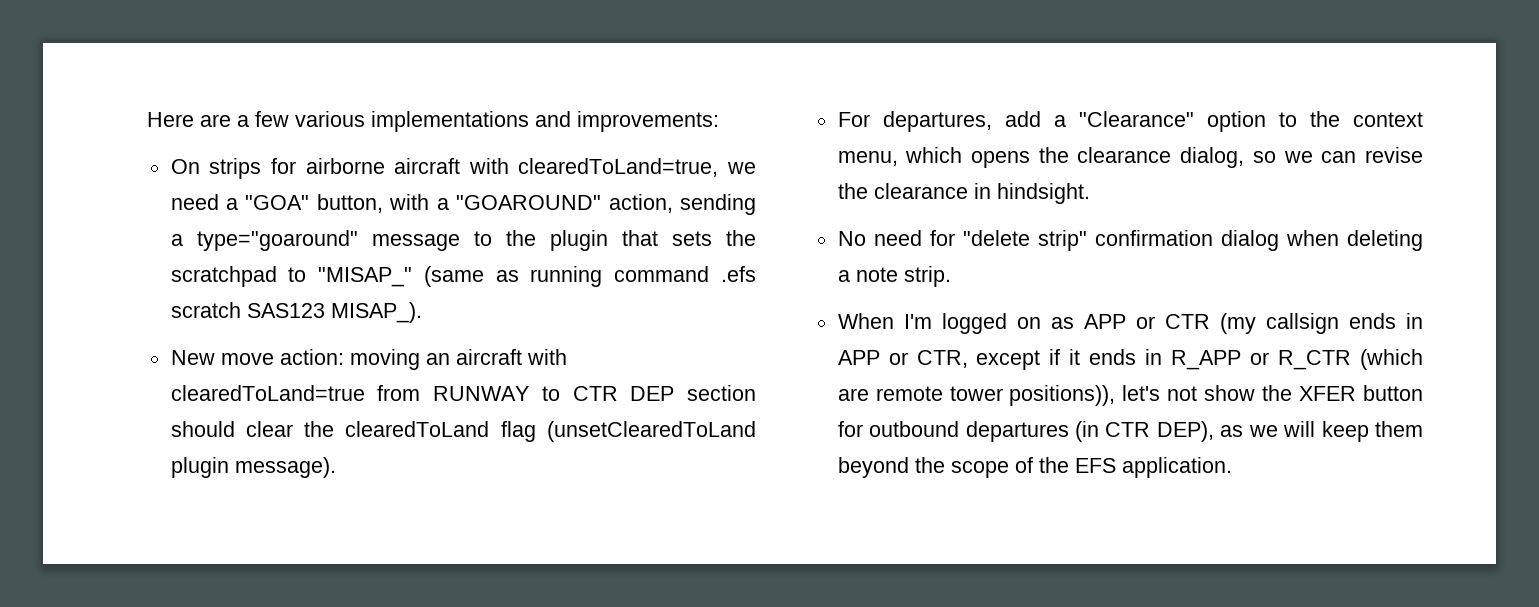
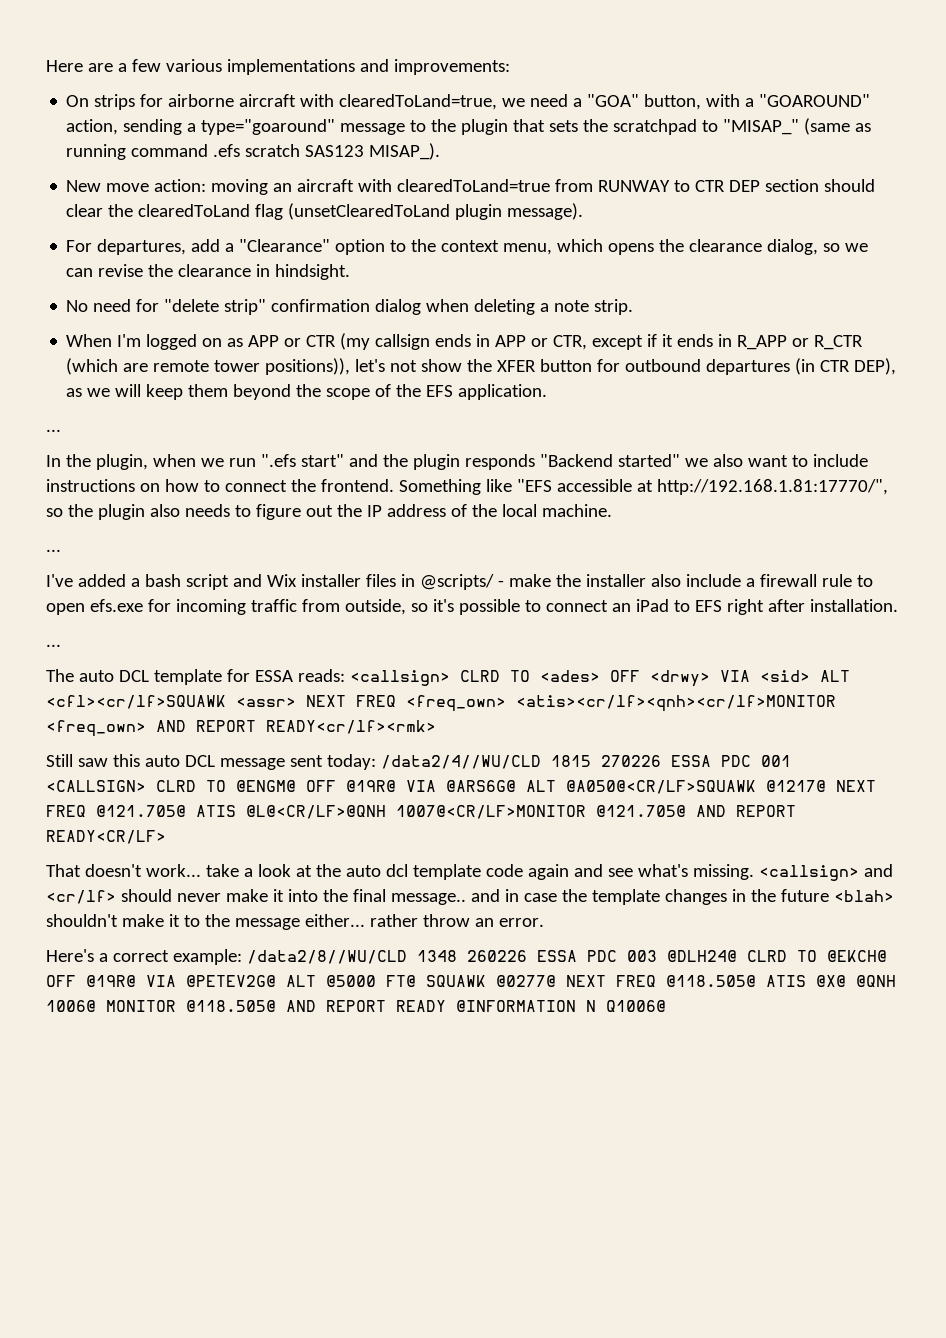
  When I'm logged on as APP or CTR (my callsign ends in APP or CTR, except if it ends in R_APP or R_CTR (which are remote tower positions)), let's not show the XFER button for outbound departures (in CTR DEP), as we will keep them beyond the scope of the EFS application.
+ ...
+ In the plugin, when we run ".efs start" and the plugin responds "Backend started" we also want to include instructions on how to connect the frontend. Something like "EFS accessible at http://192.168.1.81:17770/", so the plugin also needs to figure out the IP address of the local machine.
+ ...
+ I've added a bash script and Wix installer files in @scripts/ - make the installer also include a firewall rule to open efs.exe for incoming traffic from outside, so it's possible to connect an iPad to EFS right after installation.
+ ...
+ The auto DCL template for ESSA reads: <callsign> CLRD TO <ades> OFF <drwy> VIA <sid> ALT <cfl><cr/lf>SQUAWK <assr> NEXT FREQ <freq_own> <atis><cr/lf><qnh><cr/lf>MONITOR <freq_own> AND REPORT READY<cr/lf><rmk>
+ Still saw this auto DCL message sent today: /data2/4//WU/CLD 1815 270226 ESSA PDC 001 <CALLSIGN> CLRD TO @ENGM@ OFF @19R@ VIA @ARS6G@ ALT @A050@<CR/LF>SQUAWK @1217@ NEXT FREQ @121.705@ ATIS @L@<CR/LF>@QNH 1007@<CR/LF>MONITOR @121.705@ AND REPORT READY<CR/LF>
+ That doesn't work... take a look at the auto dcl template code again and see what's missing. <callsign> and <cr/lf> should never make it into the final message.. and in case the template changes in the future <blah> shouldn't make it to the message either... rather throw an error.
+ Here's a correct example: /data2/8//WU/CLD 1348 260226 ESSA PDC 003 @DLH24@ CLRD TO @EKCH@ OFF @19R@ VIA @PETEV2G@ ALT @5000 FT@ SQUAWK @0277@ NEXT FREQ @118.505@ ATIS @X@ @QNH 1006@ MONITOR @118.505@ AND REPORT READY @INFORMATION N Q1006@

